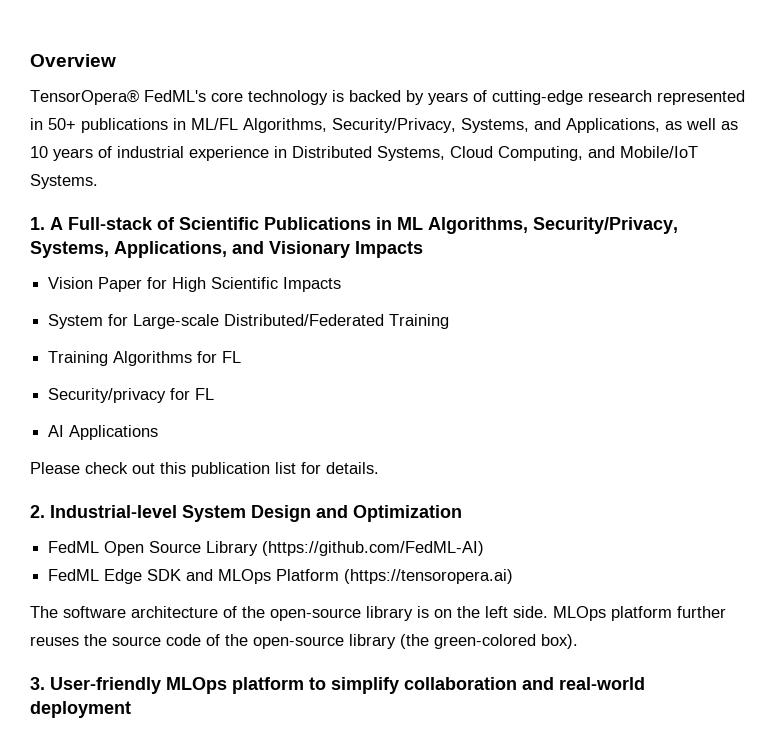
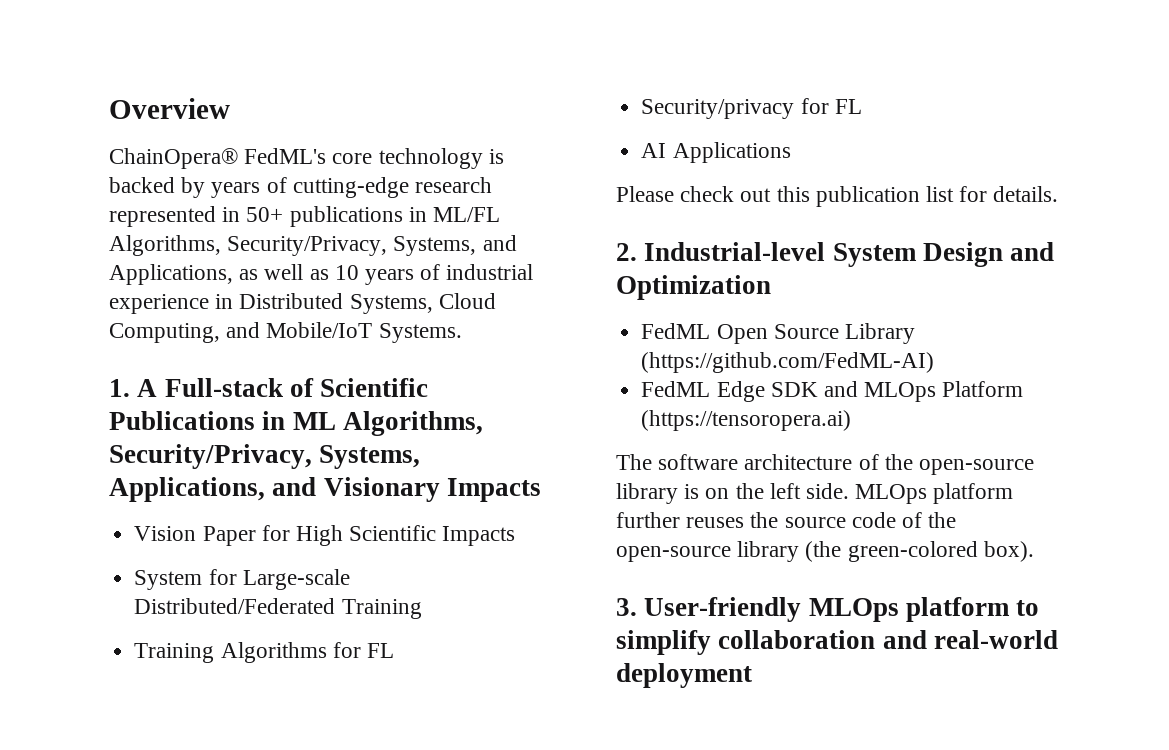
- TensorOpera® FedML's core technology is backed by years of cutting-edge research represented in 50+ publications in ML/FL Algorithms, Security/Privacy, Systems, and Applications, as well as 10 years of industrial experience in Distributed Systems, Cloud Computing, and Mobile/IoT Systems.
+ ChainOpera® FedML's core technology is backed by years of cutting-edge research represented in 50+ publications in ML/FL Algorithms, Security/Privacy, Systems, and Applications, as well as 10 years of industrial experience in Distributed Systems, Cloud Computing, and Mobile/IoT Systems.

